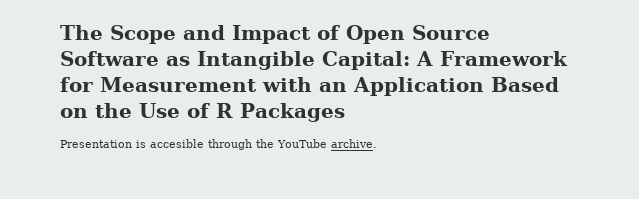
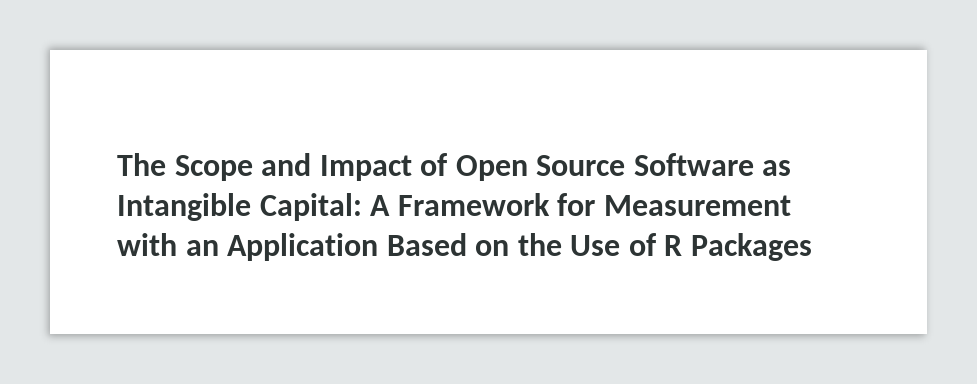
- Presentation is accesible through the YouTube archive.

